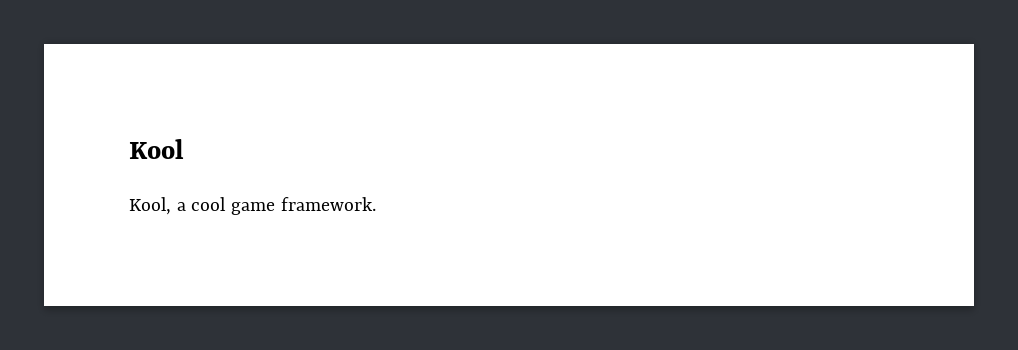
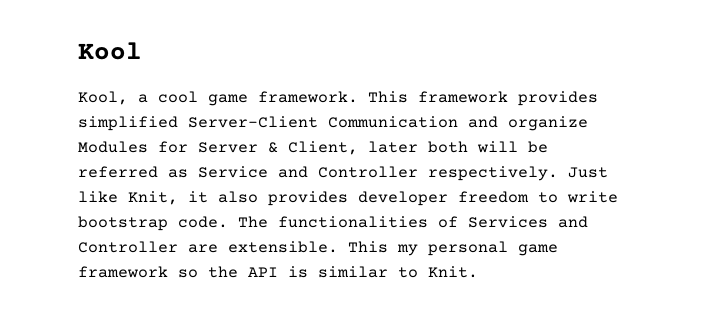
+ This framework provides simplified Server-Client Communication and organize Modules for Server & Client, later both will be referred as Service and Controller respectively. Just like Knit, it also provides developer freedom to write bootstrap code. The functionalities of Services and Controller are extensible. This my personal game framework so the API is similar to Knit.

